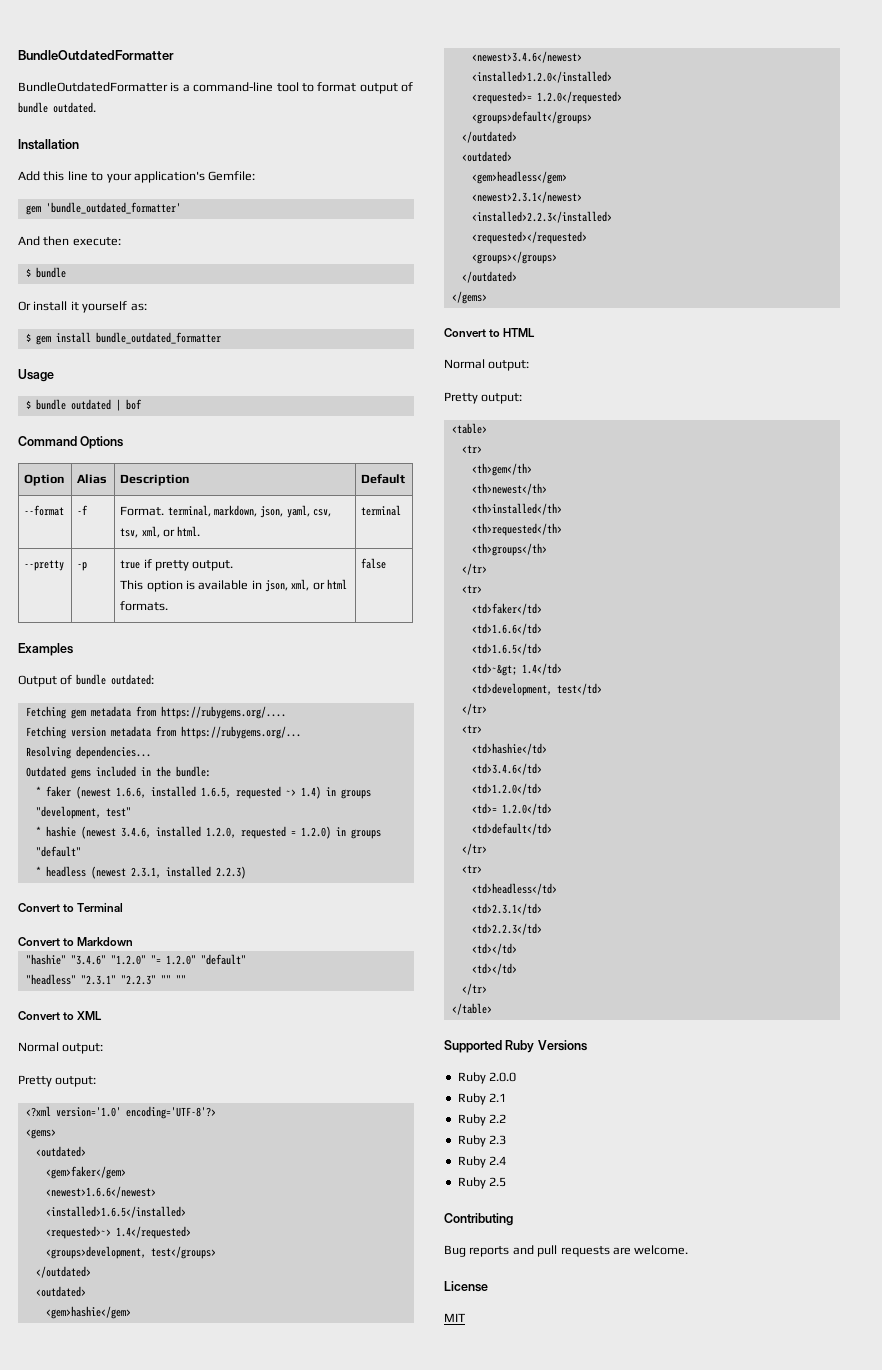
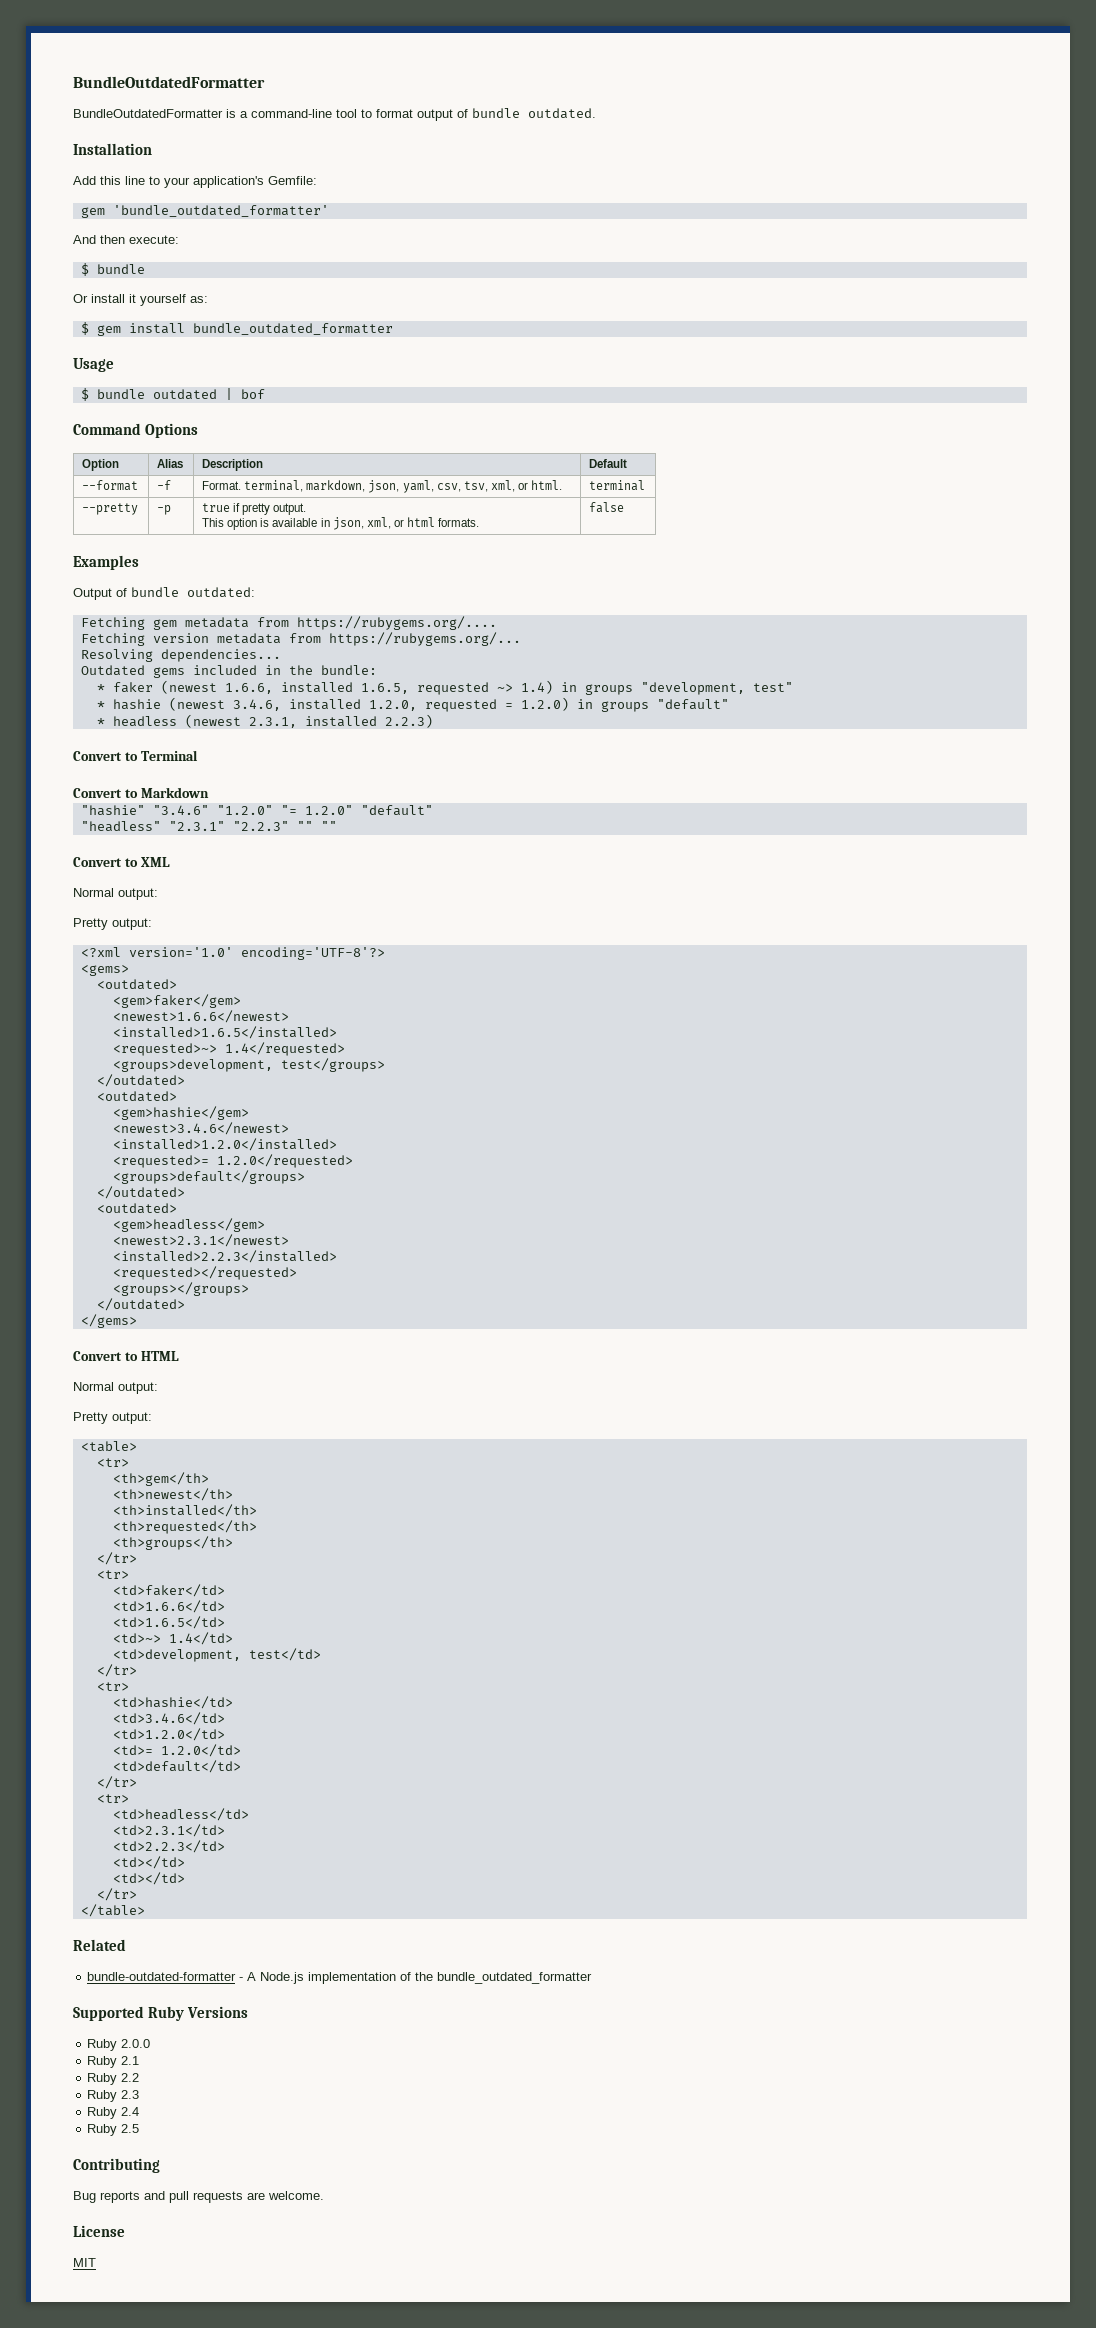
- <td>~&gt; 1.4</td>
+ <td>~> 1.4</td>
+ Related
+ bundle-outdated-formatter - A Node.js implementation of the bundle_outdated_formatter

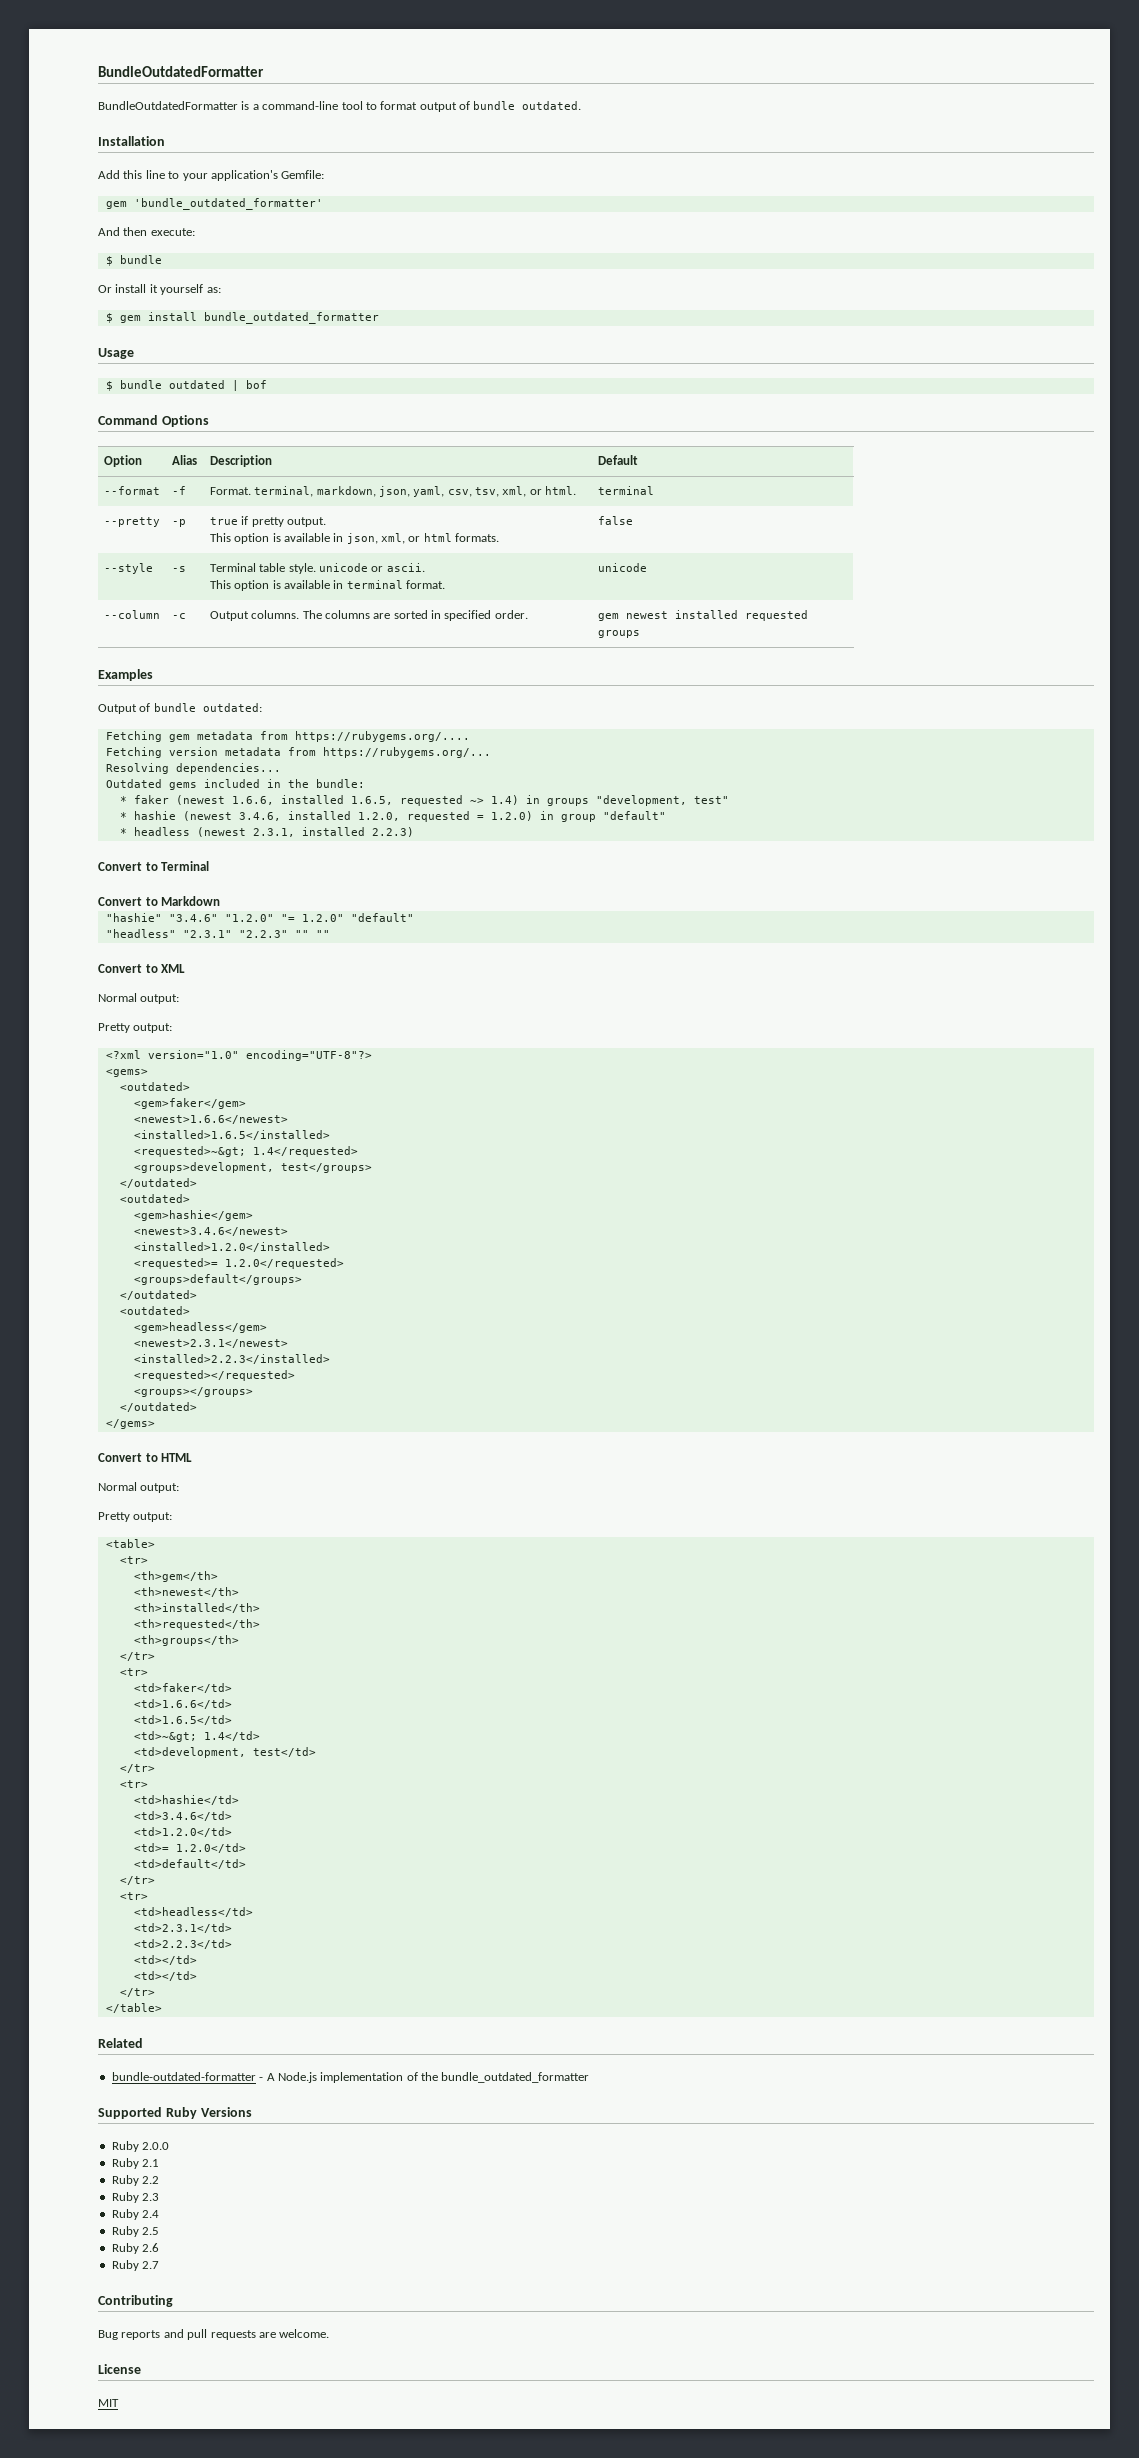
+ --style | -s | Terminal table style. unicode or ascii.
+ This option is available in terminal format. | unicode
+ --column | -c | Output columns. The columns are sorted in specified order. | gem newest installed requested groups
- * hashie (newest 3.4.6, installed 1.2.0, requested = 1.2.0) in groups "default"
+ * hashie (newest 3.4.6, installed 1.2.0, requested = 1.2.0) in group "default"
- <?xml version='1.0' encoding='UTF-8'?>
+ <?xml version="1.0" encoding="UTF-8"?>
- <requested>~> 1.4</requested>
+ <requested>~&gt; 1.4</requested>
- <td>~> 1.4</td>
+ <td>~&gt; 1.4</td>
+ Ruby 2.6
+ Ruby 2.7

